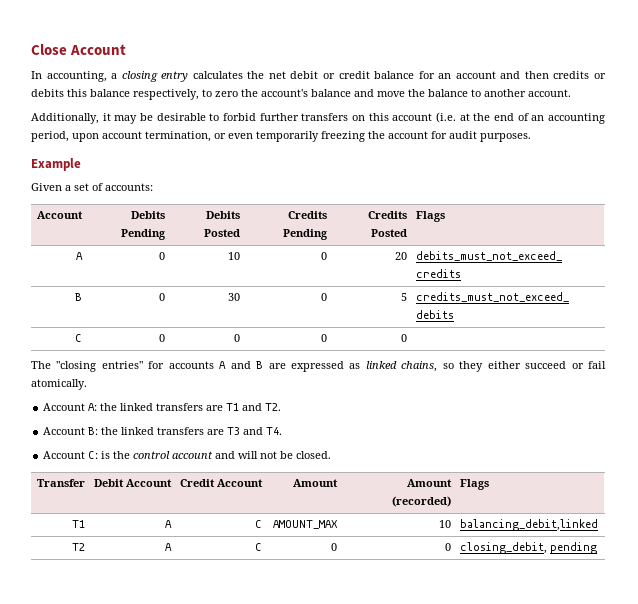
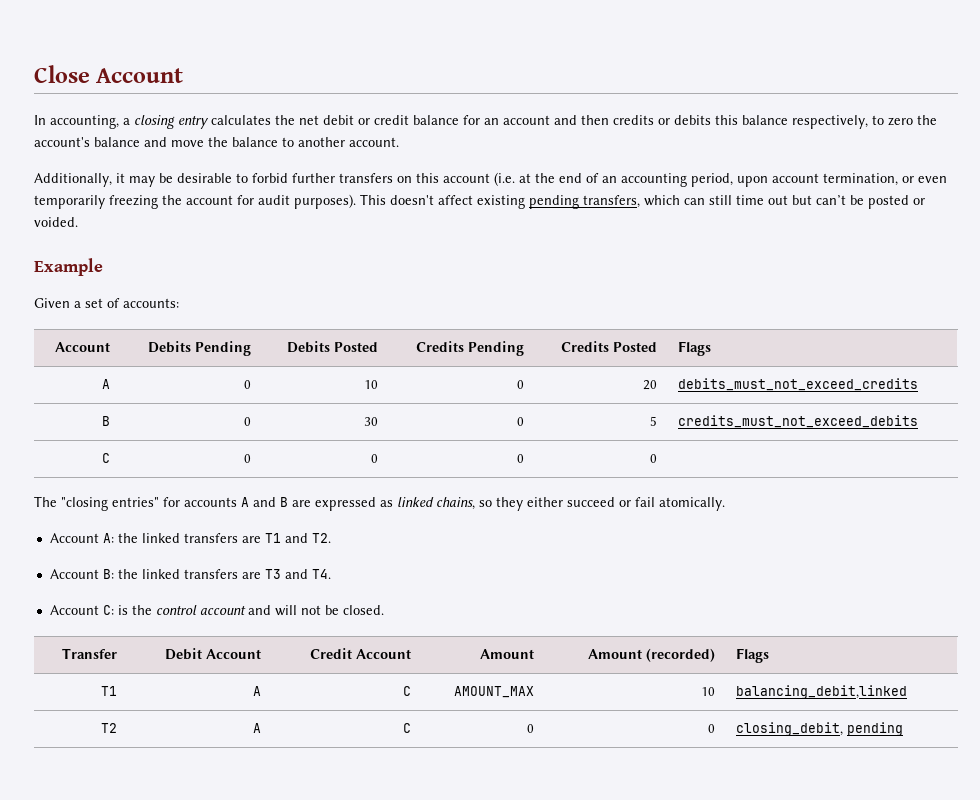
- Additionally, it may be desirable to forbid further transfers on this account (i.e. at the end of an accounting period, upon account termination, or even temporarily freezing the account for audit purposes.
+ Additionally, it may be desirable to forbid further transfers on this account (i.e. at the end of an accounting period, upon account termination, or even temporarily freezing the account for audit purposes). This doesn't affect existing pending transfers, which can still time out but can’t be posted or voided.

